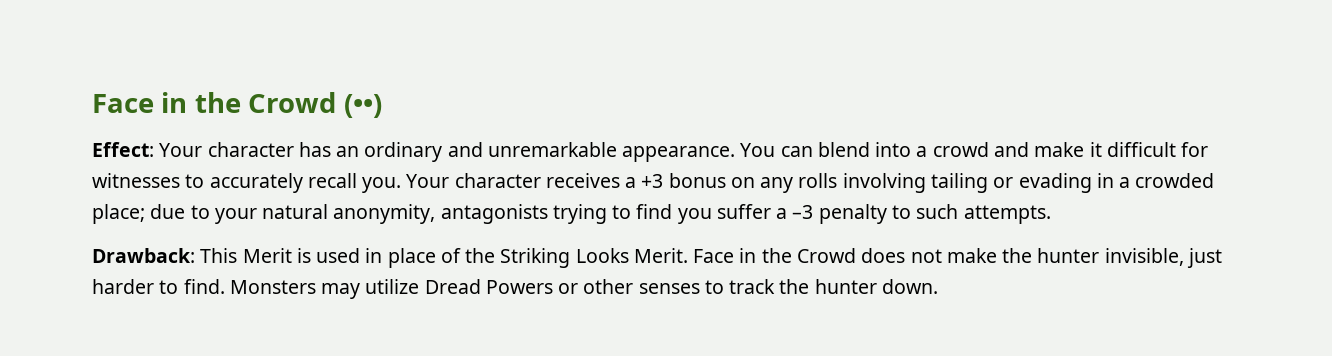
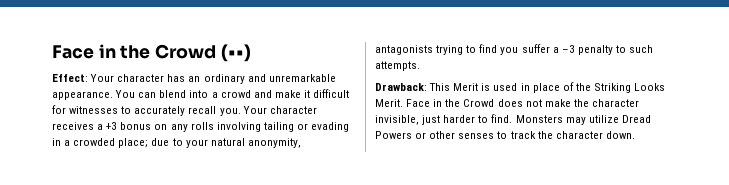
- Face in the Crowd does not make the hunter invisible, just harder to find.
+ Face in the Crowd does not make the character invisible, just harder to find.
- Monsters may utilize Dread Powers or other senses to track the hunter down.
+ Monsters may utilize Dread Powers or other senses to track the character down.

